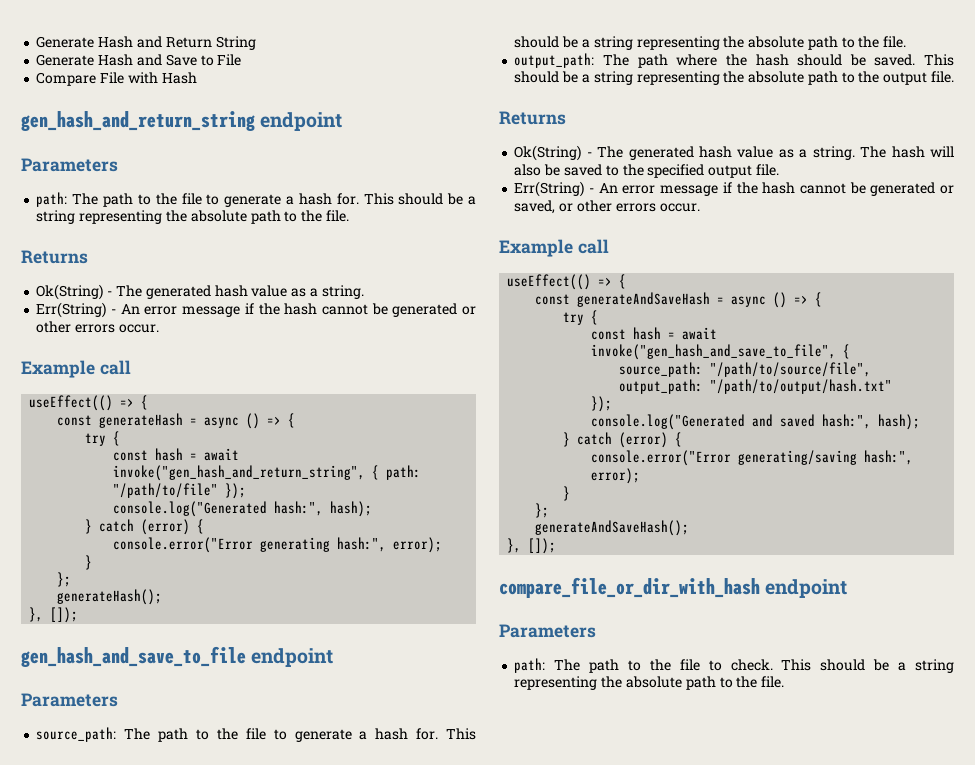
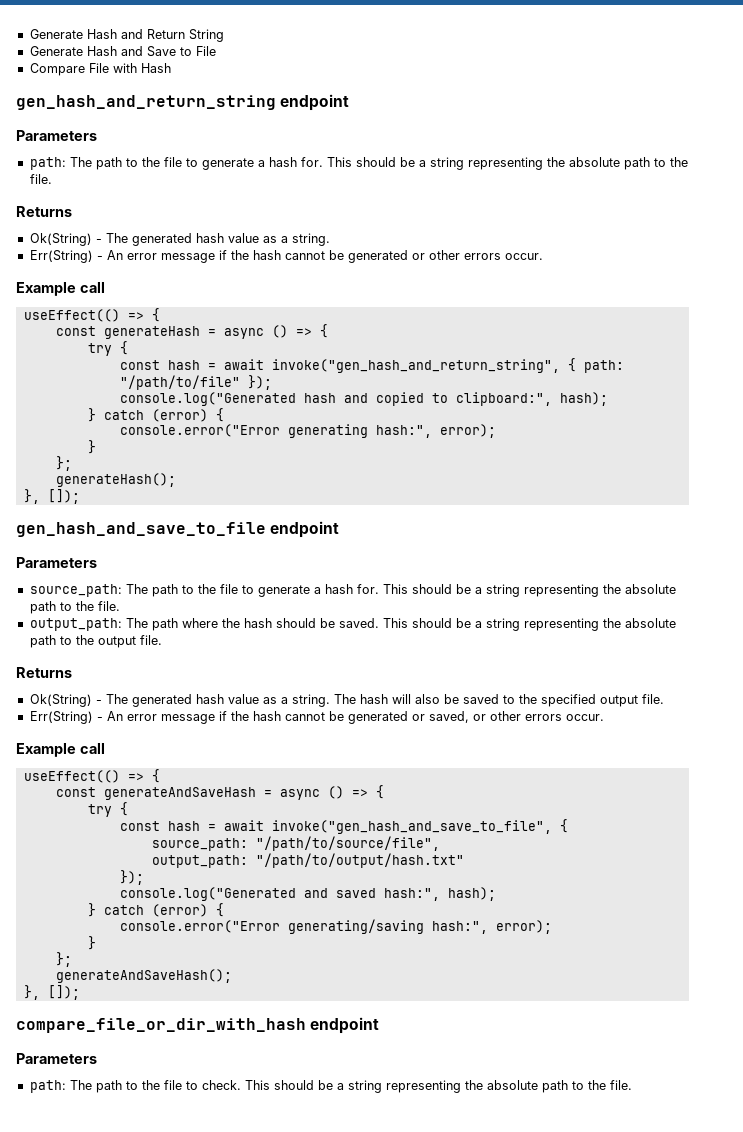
- console.log("Generated hash:", hash);
+ console.log("Generated hash and copied to clipboard:", hash);

